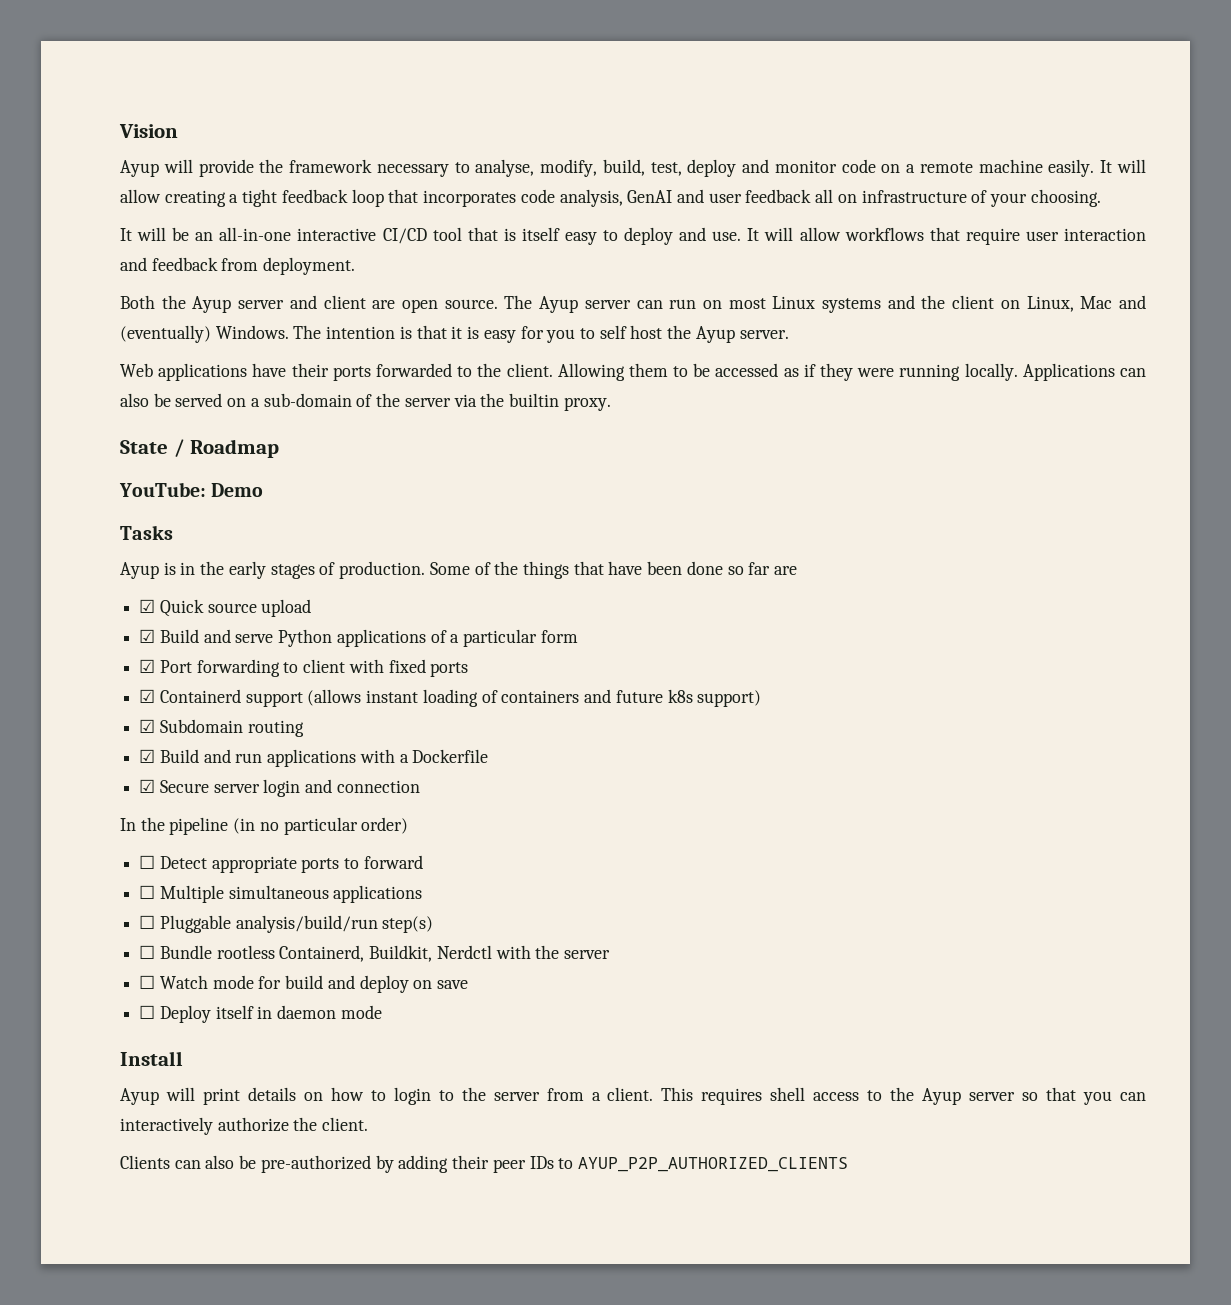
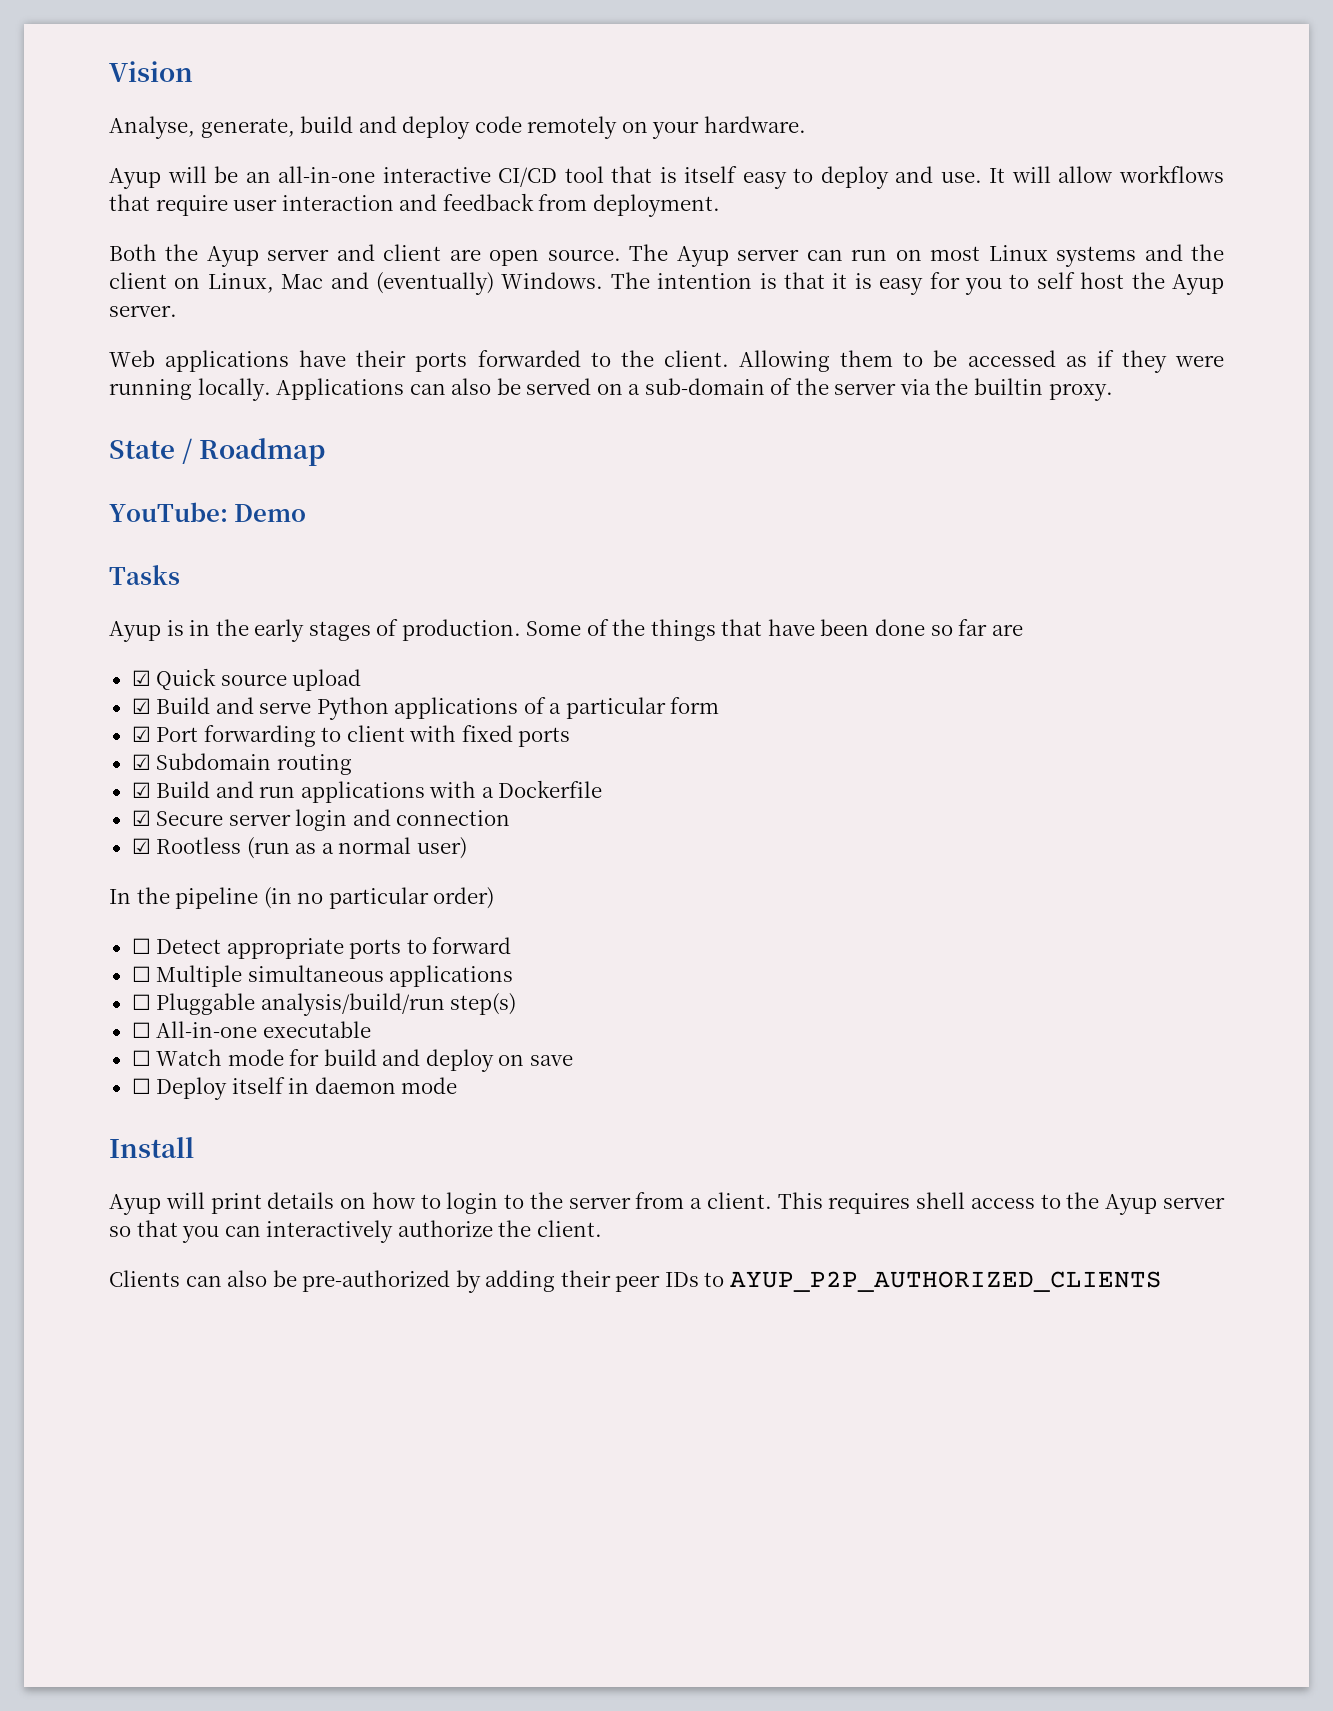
- Ayup will provide the framework necessary to analyse, modify, build, test, deploy and monitor code on a remote machine easily. It will allow creating a tight feedback loop that incorporates code analysis, GenAI and user feedback all on infrastructure of your choosing.
- It will be an all-in-one interactive CI/CD tool that is itself easy to deploy and use.
+ Analyse, generate, build and deploy code remotely on your hardware.
+ Ayup will be an all-in-one interactive CI/CD tool that is itself easy to deploy and use.
- ☑ Containerd support (allows instant loading of containers and future k8s support)
+ ☑ Rootless (run as a normal user)
- ☐ Bundle rootless Containerd, Buildkit, Nerdctl with the server
+ ☐ All-in-one executable

